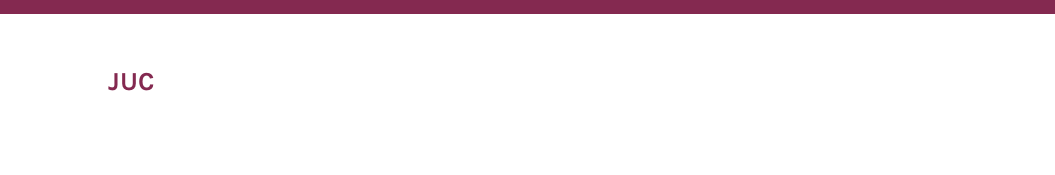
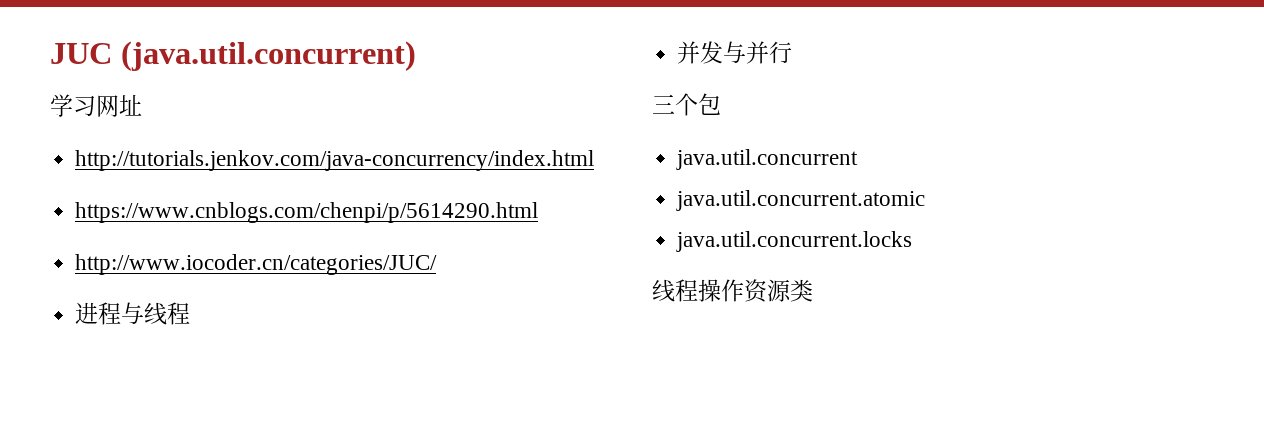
- JUC
+ JUC (java.util.concurrent)
+ 学习网址
+ http://tutorials.jenkov.com/java-concurrency/index.html
+ https://www.cnblogs.com/chenpi/p/5614290.html
+ http://www.iocoder.cn/categories/JUC/
+ 进程与线程
+ 并发与并行
+ 三个包
+ java.util.concurrent
+ java.util.concurrent.atomic
+ java.util.concurrent.locks
+ 线程操作资源类

